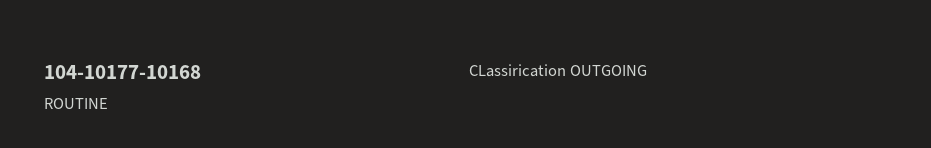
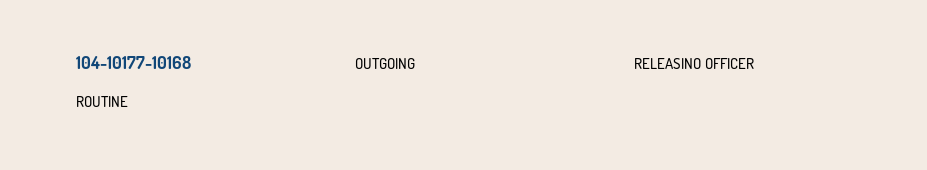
- CLassirication OUTGOING
+ OUTGOING
+ RELEASINO OFFICER

